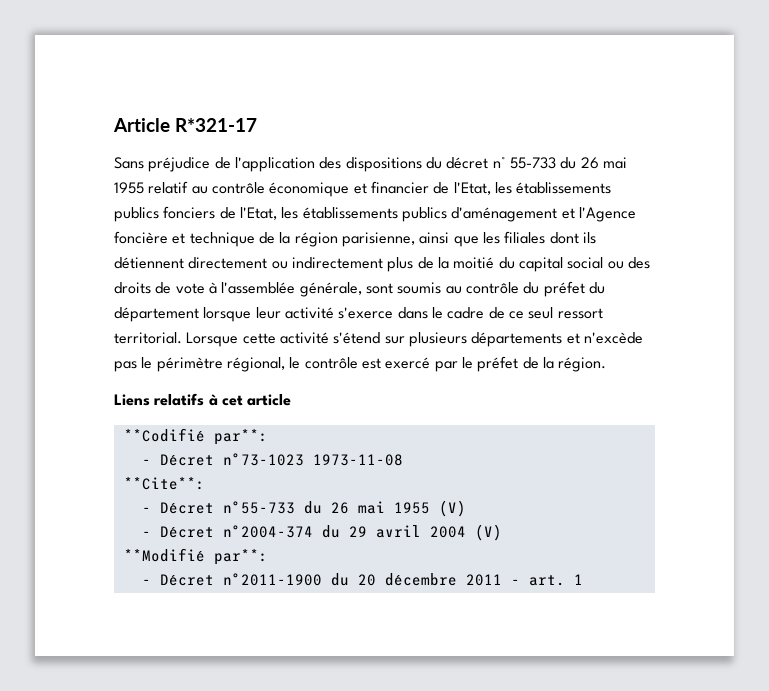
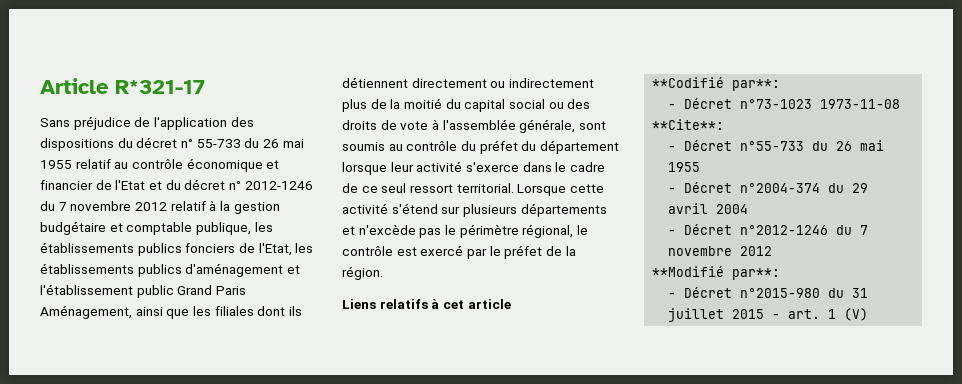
- Sans préjudice de l'application des dispositions du décret n° 55-733 du 26 mai 1955 relatif au contrôle économique et financier de l'Etat, les établissements publics fonciers de l'Etat, les établissements publics d'aménagement et l'Agence foncière et technique de la région parisienne, ainsi que les filiales dont ils détiennent directement ou indirectement plus de la moitié du capital social ou des droits de vote à l'assemblée générale, sont soumis au contrôle du préfet du département lorsque leur activité s'exerce dans le cadre de ce seul ressort territorial.
+ Sans préjudice de l'application des dispositions du décret n° 55-733 du 26 mai 1955 relatif au contrôle économique et financier de l'Etat et du décret n° 2012-1246 du 7 novembre 2012 relatif à la gestion budgétaire et comptable publique, les établissements publics fonciers de l'Etat, les établissements publics d'aménagement et l'établissement public Grand Paris Aménagement, ainsi que les filiales dont ils détiennent directement ou indirectement plus de la moitié du capital social ou des droits de vote à l'assemblée générale, sont soumis au contrôle du préfet du département lorsque leur activité s'exerce dans le cadre de ce seul ressort territorial.
- - Décret n°55-733 du 26 mai 1955 (V)
+ - Décret n°55-733 du 26 mai 1955
- - Décret n°2004-374 du 29 avril 2004 (V)
+ - Décret n°2004-374 du 29 avril 2004
+ - Décret n°2012-1246 du 7 novembre 2012
- - Décret n°2011-1900 du 20 décembre 2011 - art. 1
+ - Décret n°2015-980 du 31 juillet 2015 - art. 1 (V)

